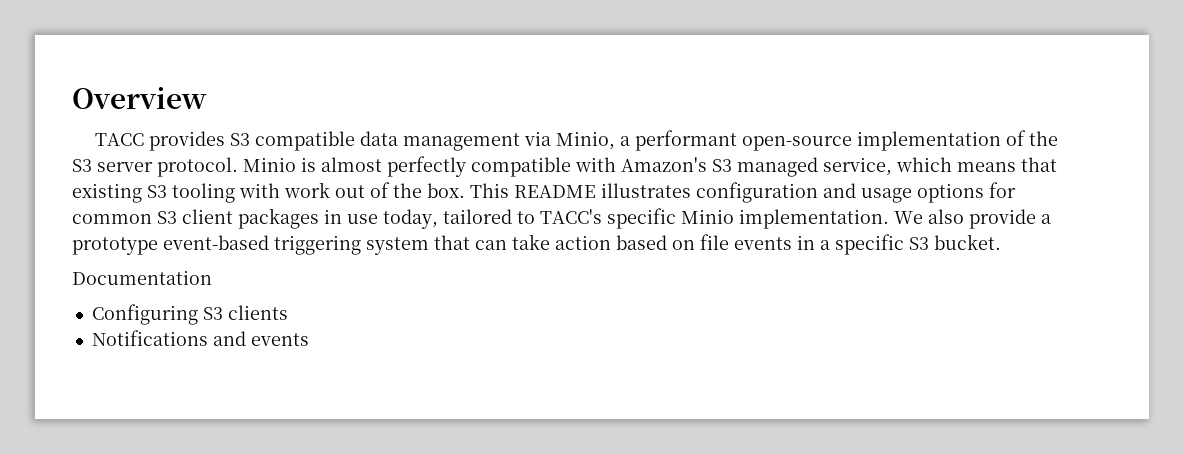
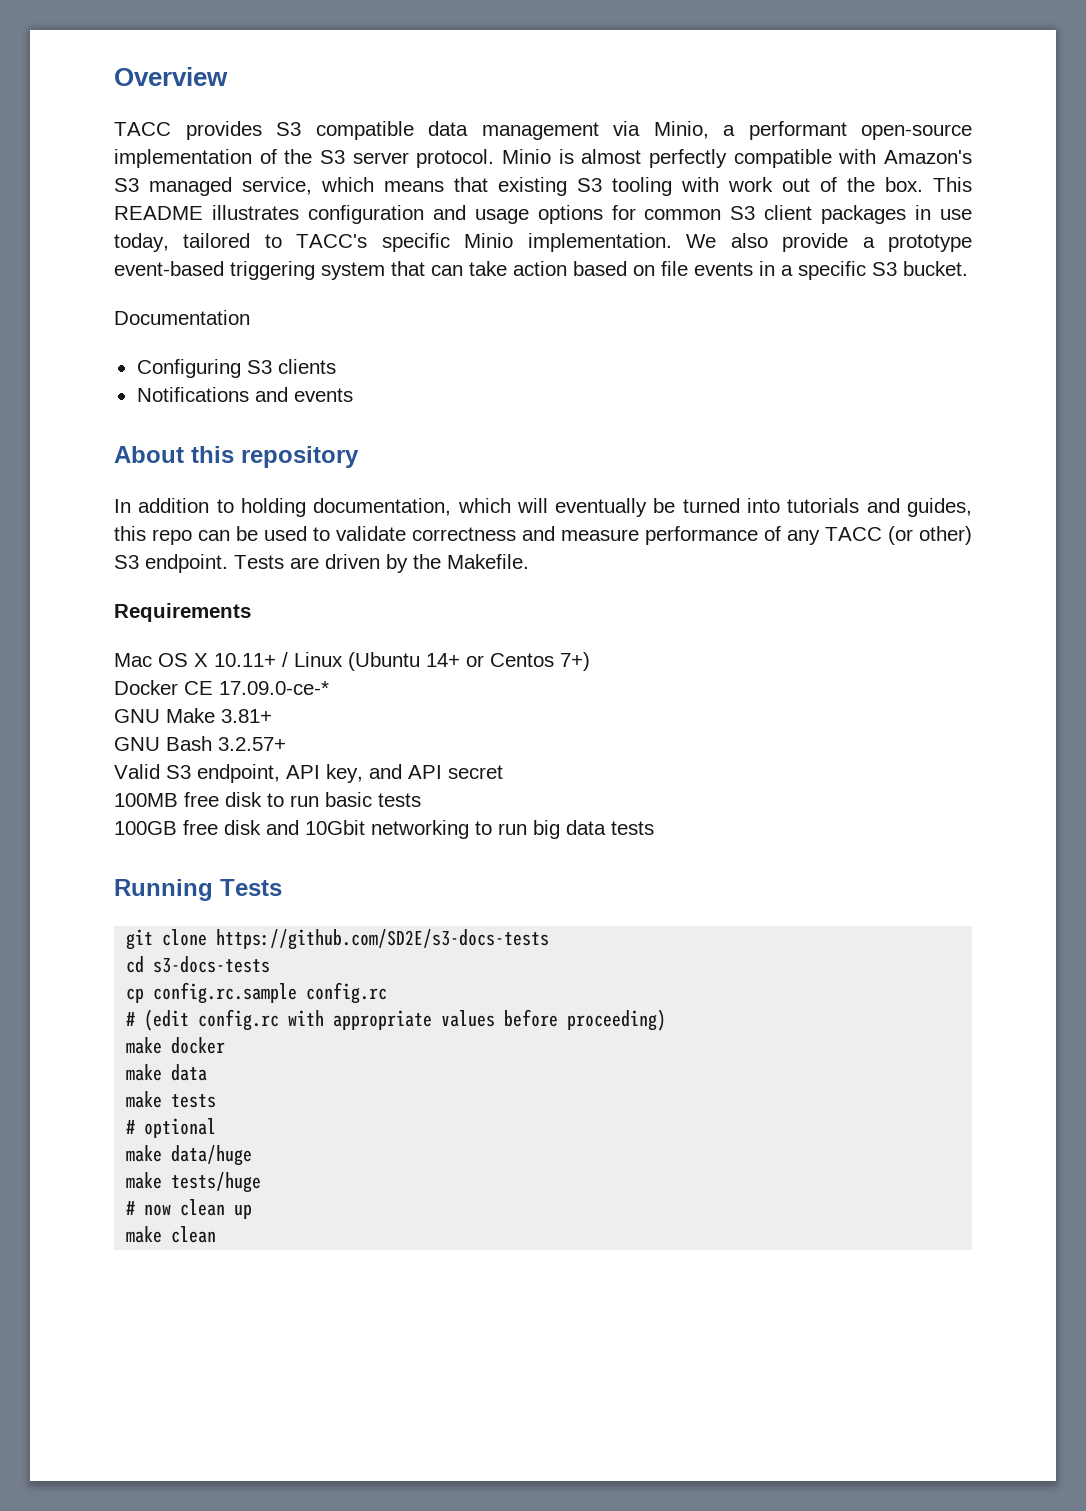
+ About this repository
+ In addition to holding documentation, which will eventually be turned into tutorials and guides, this repo can be used to validate correctness and measure performance of any TACC (or other) S3 endpoint. Tests are driven by the Makefile.
+ Requirements
+ Mac OS X 10.11+ / Linux (Ubuntu 14+ or Centos 7+)
+ Docker CE 17.09.0-ce-*
+ GNU Make 3.81+
+ GNU Bash 3.2.57+
+ Valid S3 endpoint, API key, and API secret
+ 100MB free disk to run basic tests
+ 100GB free disk and 10Gbit networking to run big data tests
+ Running Tests
+ git clone https://github.com/SD2E/s3-docs-tests
+ cd s3-docs-tests
+ cp config.rc.sample config.rc
+ # (edit config.rc with appropriate values before proceeding)
+ make docker
+ make data
+ make tests
+ # optional
+ make data/huge
+ make tests/huge
+ # now clean up
+ make clean

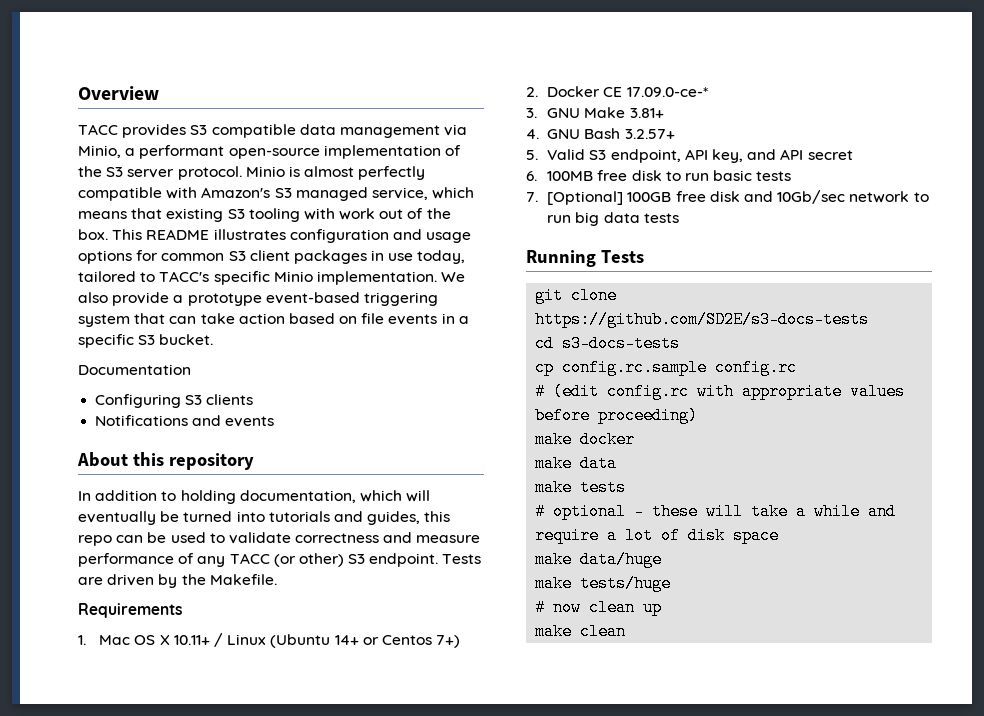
- Mac OS X 10.11+ / Linux (Ubuntu 14+ or Centos 7+)
+ 1. Mac OS X 10.11+ / Linux (Ubuntu 14+ or Centos 7+)
- Docker CE 17.09.0-ce-*
+ 2. Docker CE 17.09.0-ce-*
- GNU Make 3.81+
+ 3. GNU Make 3.81+
- GNU Bash 3.2.57+
+ 4. GNU Bash 3.2.57+
- Valid S3 endpoint, API key, and API secret
+ 5. Valid S3 endpoint, API key, and API secret
- 100MB free disk to run basic tests
+ 6. 100MB free disk to run basic tests
- 100GB free disk and 10Gbit networking to run big data tests
+ 7. [Optional] 100GB free disk and 10Gb/sec network to run big data tests
- # optional
+ # optional - these will take a while and require a lot of disk space

